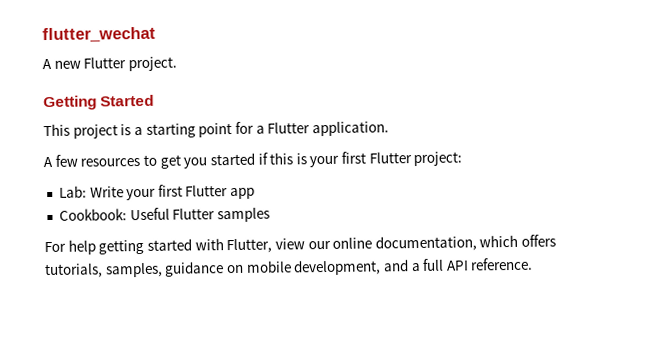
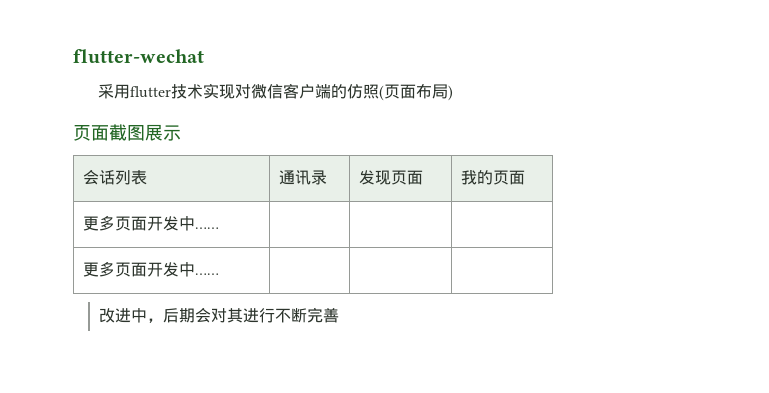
- flutter_wechat
- A new Flutter project.
- Getting Started
- This project is a starting point for a Flutter application.
- A few resources to get you started if this is your first Flutter project:
- Lab: Write your first Flutter app
- Cookbook: Useful Flutter samples
- For help getting started with Flutter, view our online documentation, which offers tutorials, samples, guidance on mobile development, and a full API reference.
+ flutter-wechat
+ 采用flutter技术实现对微信客户端的仿照(页面布局)
+ 页面截图展示
+ 会话列表 | 通讯录 | 发现页面 | 我的页面
+ 更多页面开发中…… | | |
+ 更多页面开发中…… | | |
+ 改进中，后期会对其进行不断完善

